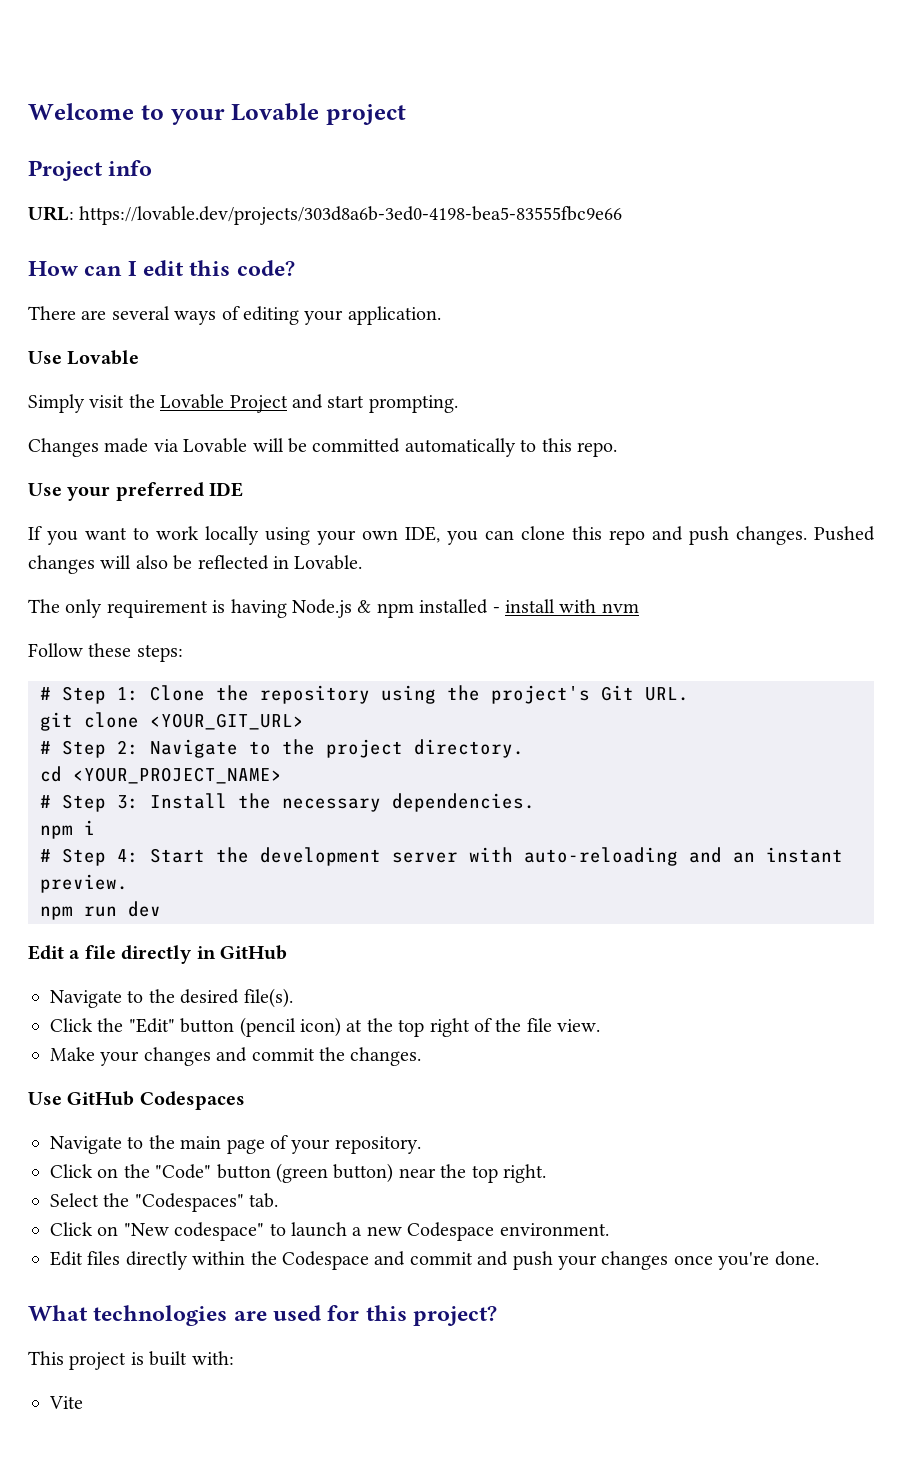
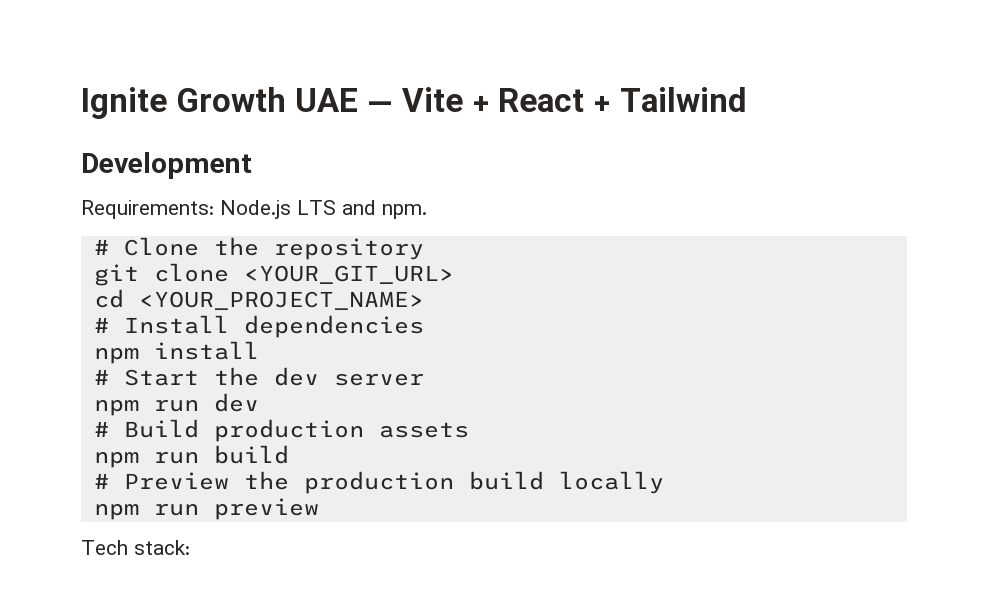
- Welcome to your Lovable project
- Project info
- URL: https://lovable.dev/projects/303d8a6b-3ed0-4198-bea5-83555fbc9e66
- How can I edit this code?
- There are several ways of editing your application.
- Use Lovable
- Simply visit the Lovable Project and start prompting.
- Changes made via Lovable will be committed automatically to this repo.
- Use your preferred IDE
- If you want to work locally using your own IDE, you can clone this repo and push changes. Pushed changes will also be reflected in Lovable.
- The only requirement is having Node.js & npm installed - install with nvm
- Follow these steps:
- # Step 1: Clone the repository using the project's Git URL.
+ Ignite Growth UAE — Vite + React + Tailwind
+ Development
+ Requirements: Node.js LTS and npm.
+ # Clone the repository
  git clone <YOUR_GIT_URL>
- # Step 2: Navigate to the project directory.
  cd <YOUR_PROJECT_NAME>
- # Step 3: Install the necessary dependencies.
- npm i
- # Step 4: Start the development server with auto-reloading and an instant preview.
+ # Install dependencies
+ npm install
+ # Start the dev server
  npm run dev
- Edit a file directly in GitHub
- Navigate to the desired file(s).
- Click the "Edit" button (pencil icon) at the top right of the file view.
- Make your changes and commit the changes.
- Use GitHub Codespaces
- Navigate to the main page of your repository.
- Click on the "Code" button (green button) near the top right.
- Select the "Codespaces" tab.
- Click on "New codespace" to launch a new Codespace environment.
- Edit files directly within the Codespace and commit and push your changes once you're done.
- What technologies are used for this project?
- This project is built with:
- Vite
+ # Build production assets
+ npm run build
+ # Preview the production build locally
+ npm run preview
+ Tech stack:

